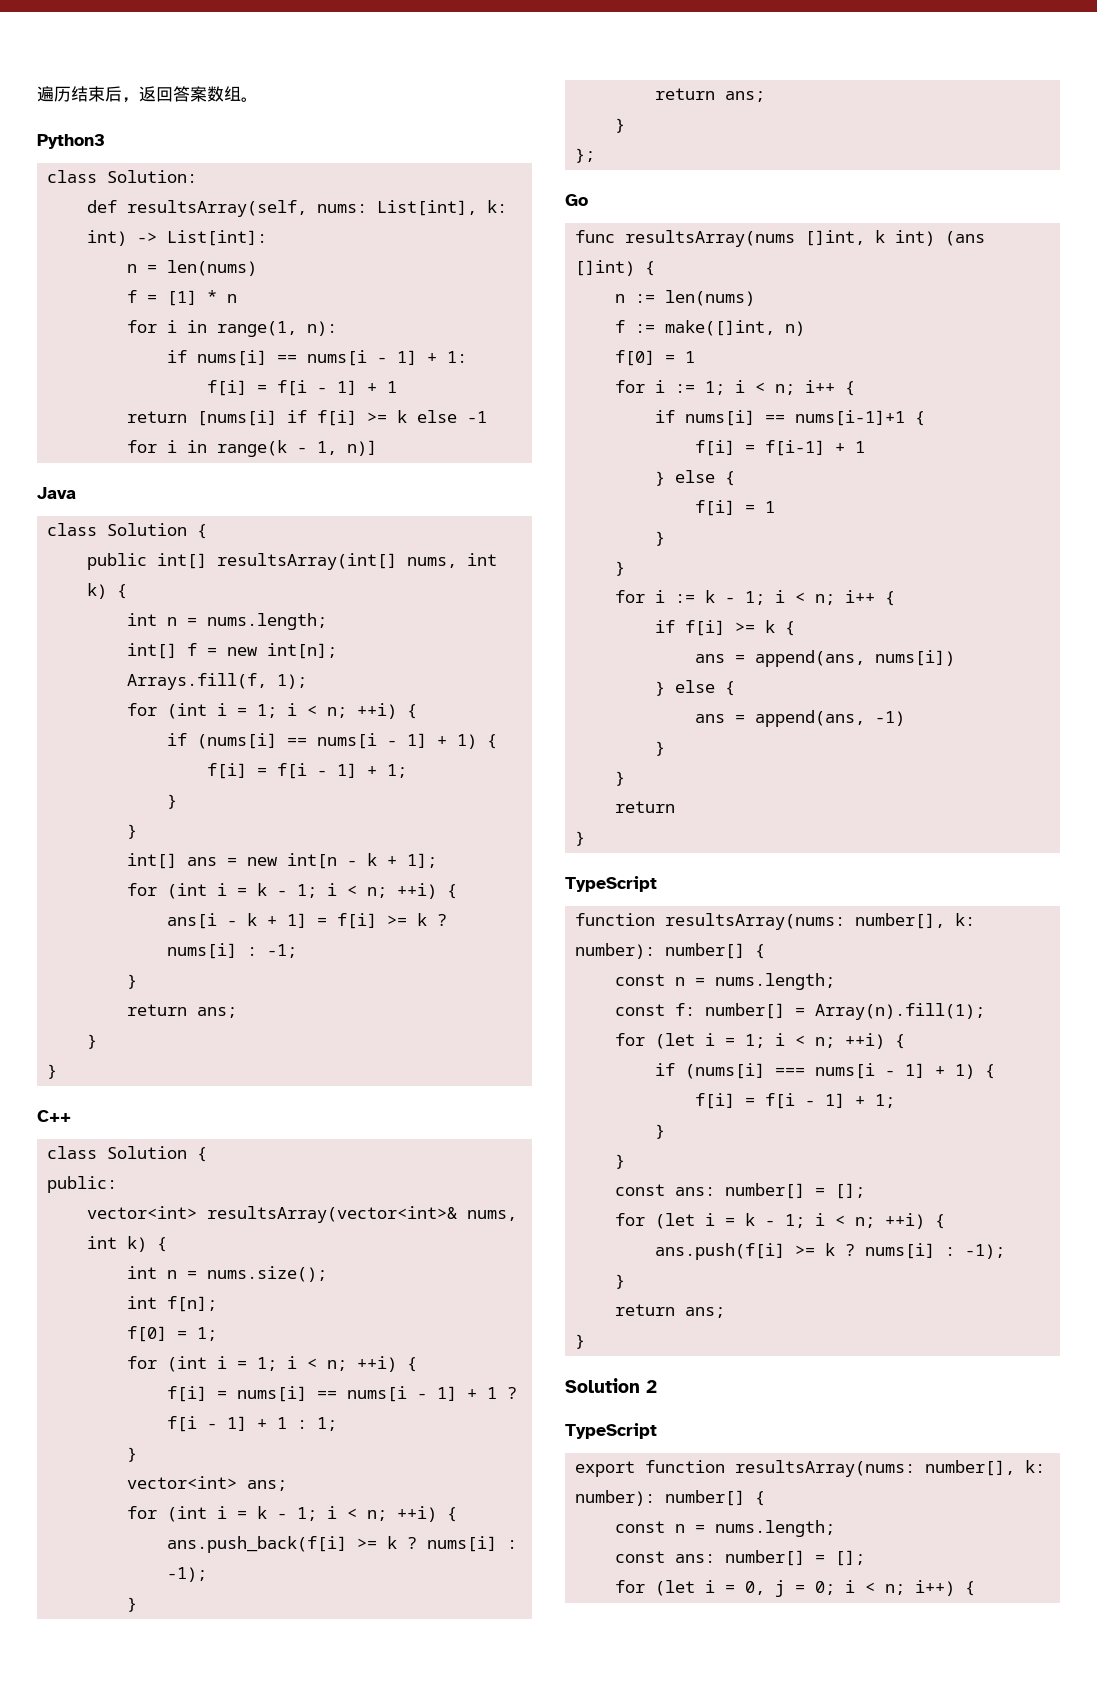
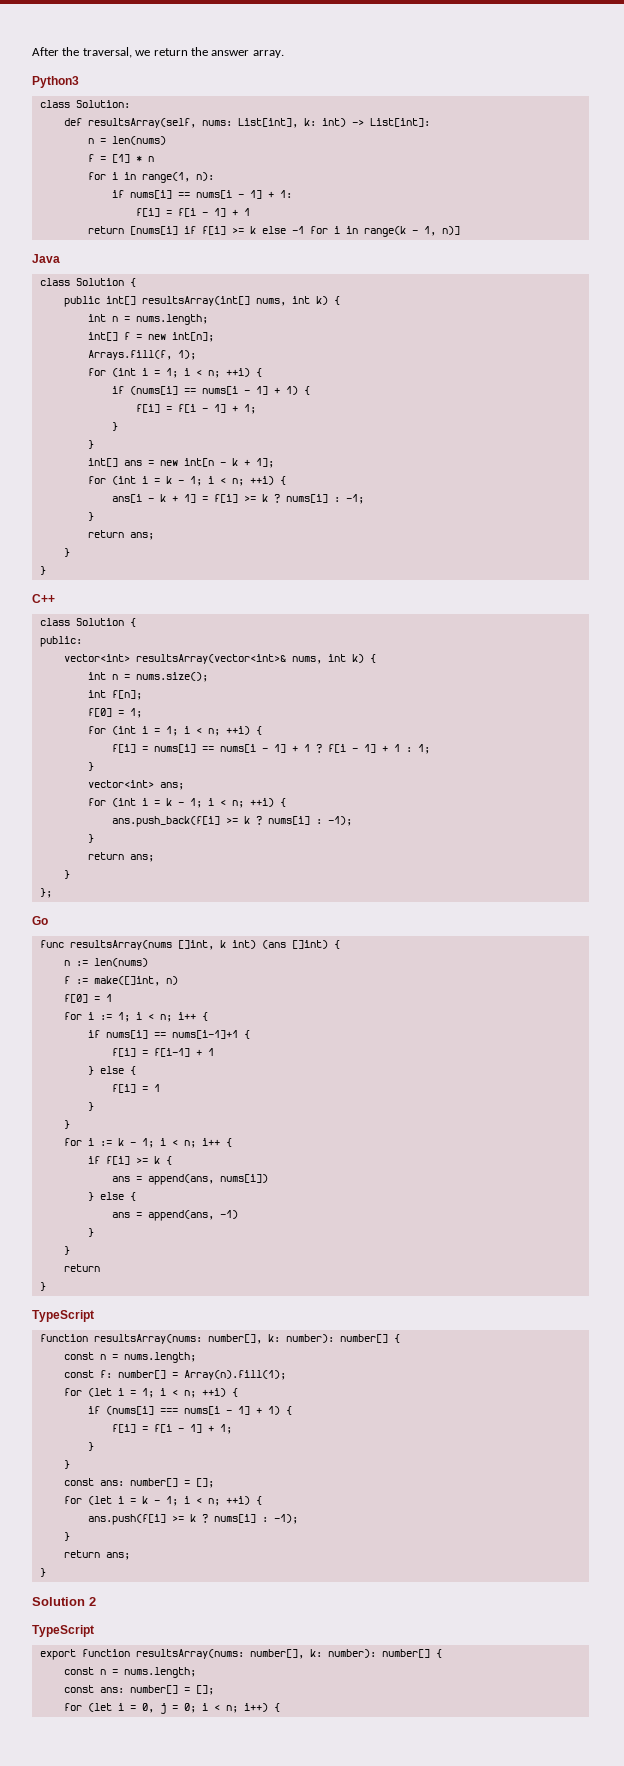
- 遍历结束后，返回答案数组。
+ After the traversal, we return the answer array.

